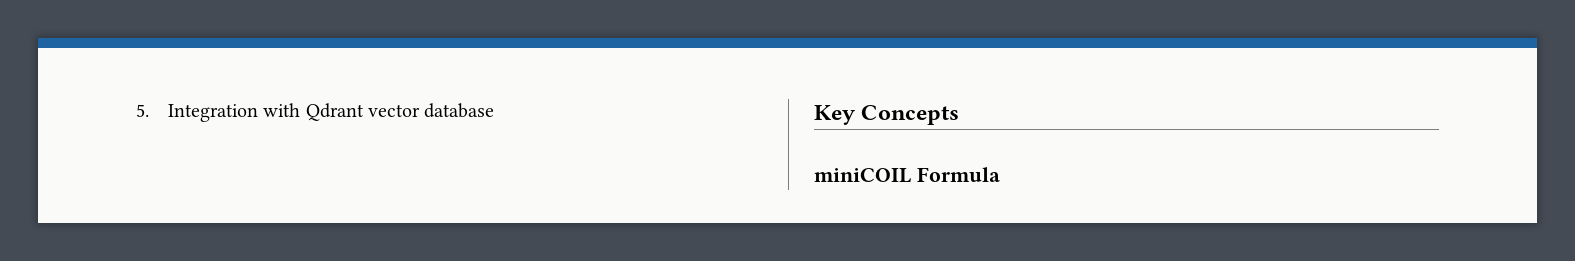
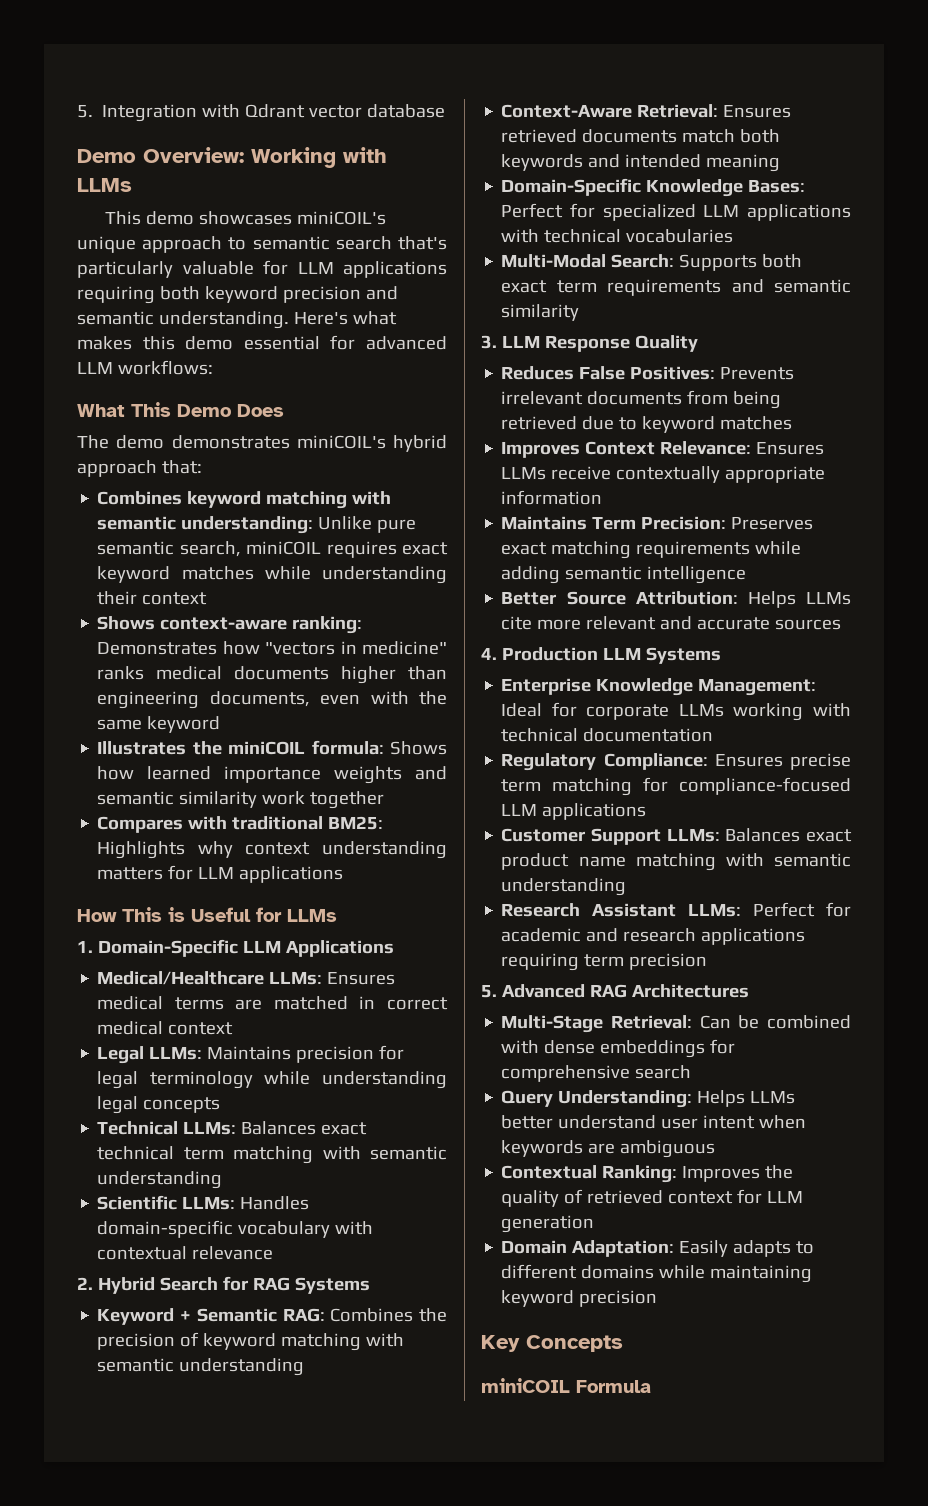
+ Demo Overview: Working with LLMs
+ This demo showcases miniCOIL's unique approach to semantic search that's particularly valuable for LLM applications requiring both keyword precision and semantic understanding. Here's what makes this demo essential for advanced LLM workflows:
+ What This Demo Does
+ The demo demonstrates miniCOIL's hybrid approach that:
+ Combines keyword matching with semantic understanding: Unlike pure semantic search, miniCOIL requires exact keyword matches while understanding their context
+ Shows context-aware ranking: Demonstrates how "vectors in medicine" ranks medical documents higher than engineering documents, even with the same keyword
+ Illustrates the miniCOIL formula: Shows how learned importance weights and semantic similarity work together
+ Compares with traditional BM25: Highlights why context understanding matters for LLM applications
+ How This is Useful for LLMs
+ 1. Domain-Specific LLM Applications
+ Medical/Healthcare LLMs: Ensures medical terms are matched in correct medical context
+ Legal LLMs: Maintains precision for legal terminology while understanding legal concepts
+ Technical LLMs: Balances exact technical term matching with semantic understanding
+ Scientific LLMs: Handles domain-specific vocabulary with contextual relevance
+ 2. Hybrid Search for RAG Systems
+ Keyword + Semantic RAG: Combines the precision of keyword matching with semantic understanding
+ Context-Aware Retrieval: Ensures retrieved documents match both keywords and intended meaning
+ Domain-Specific Knowledge Bases: Perfect for specialized LLM applications with technical vocabularies
+ Multi-Modal Search: Supports both exact term requirements and semantic similarity
+ 3. LLM Response Quality
+ Reduces False Positives: Prevents irrelevant documents from being retrieved due to keyword matches
+ Improves Context Relevance: Ensures LLMs receive contextually appropriate information
+ Maintains Term Precision: Preserves exact matching requirements while adding semantic intelligence
+ Better Source Attribution: Helps LLMs cite more relevant and accurate sources
+ 4. Production LLM Systems
+ Enterprise Knowledge Management: Ideal for corporate LLMs working with technical documentation
+ Regulatory Compliance: Ensures precise term matching for compliance-focused LLM applications
+ Customer Support LLMs: Balances exact product name matching with semantic understanding
+ Research Assistant LLMs: Perfect for academic and research applications requiring term precision
+ 5. Advanced RAG Architectures
+ Multi-Stage Retrieval: Can be combined with dense embeddings for comprehensive search
+ Query Understanding: Helps LLMs better understand user intent when keywords are ambiguous
+ Contextual Ranking: Improves the quality of retrieved context for LLM generation
+ Domain Adaptation: Easily adapts to different domains while maintaining keyword precision

